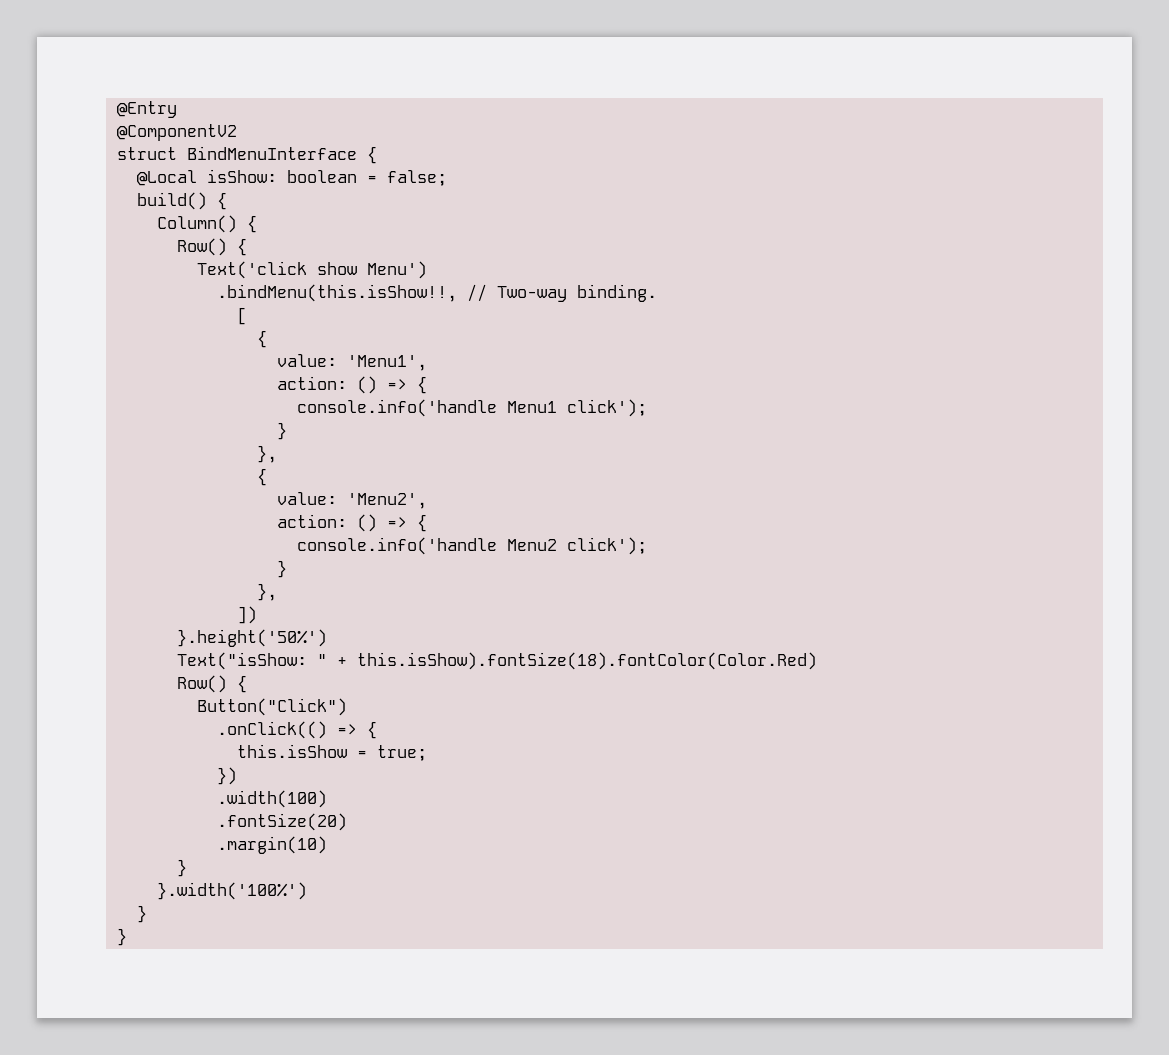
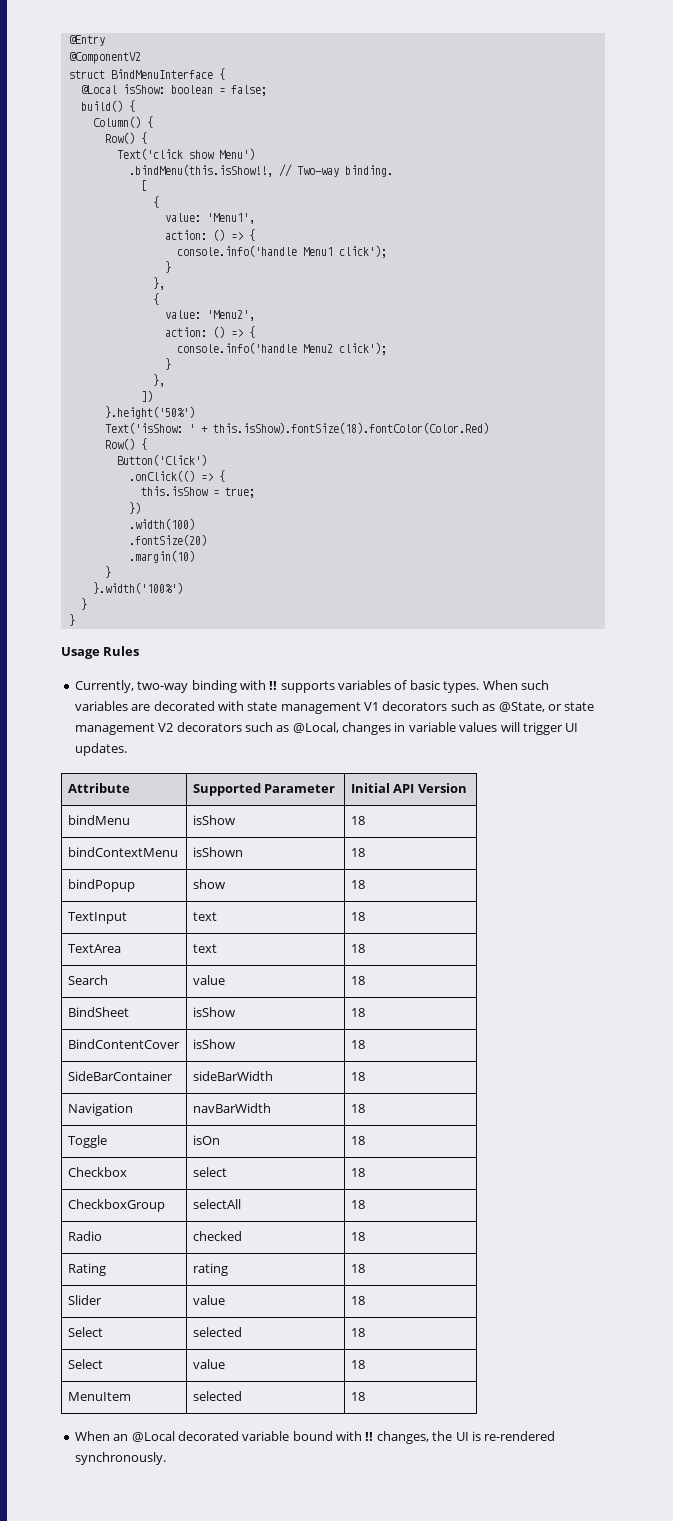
- Text("isShow: " + this.isShow).fontSize(18).fontColor(Color.Red)
+ Text('isShow: ' + this.isShow).fontSize(18).fontColor(Color.Red)
- Button("Click")
+ Button('Click')
+ Usage Rules
+ Currently, two-way binding with !! supports variables of basic types. When such variables are decorated with state management V1 decorators such as @State, or state management V2 decorators such as @Local, changes in variable values will trigger UI updates.
+ Attribute | Supported Parameter | Initial API Version
+ bindMenu | isShow | 18
+ bindContextMenu | isShown | 18
+ bindPopup | show | 18
+ TextInput | text | 18
+ TextArea | text | 18
+ Search | value | 18
+ BindSheet | isShow | 18
+ BindContentCover | isShow | 18
+ SideBarContainer | sideBarWidth | 18
+ Navigation | navBarWidth | 18
+ Toggle | isOn | 18
+ Checkbox | select | 18
+ CheckboxGroup | selectAll | 18
+ Radio | checked | 18
+ Rating | rating | 18
+ Slider | value | 18
+ Select | selected | 18
+ Select | value | 18
+ MenuItem | selected | 18
+ When an @Local decorated variable bound with !! changes, the UI is re-rendered synchronously.

